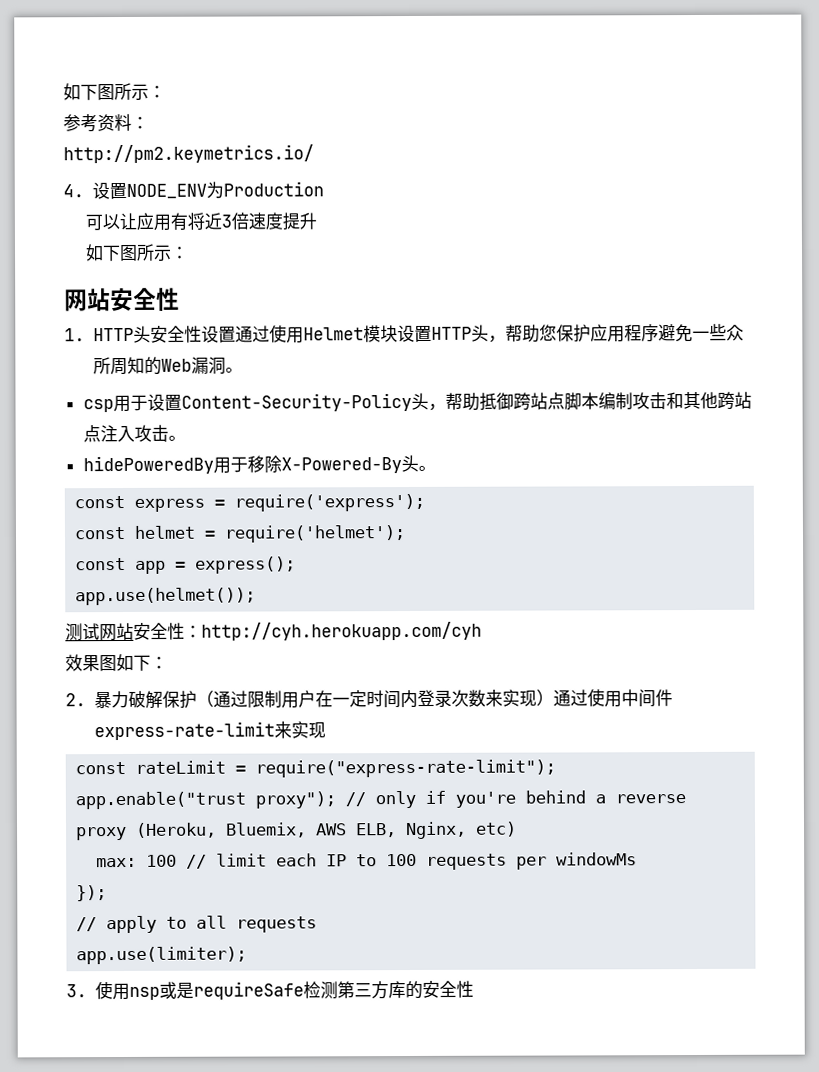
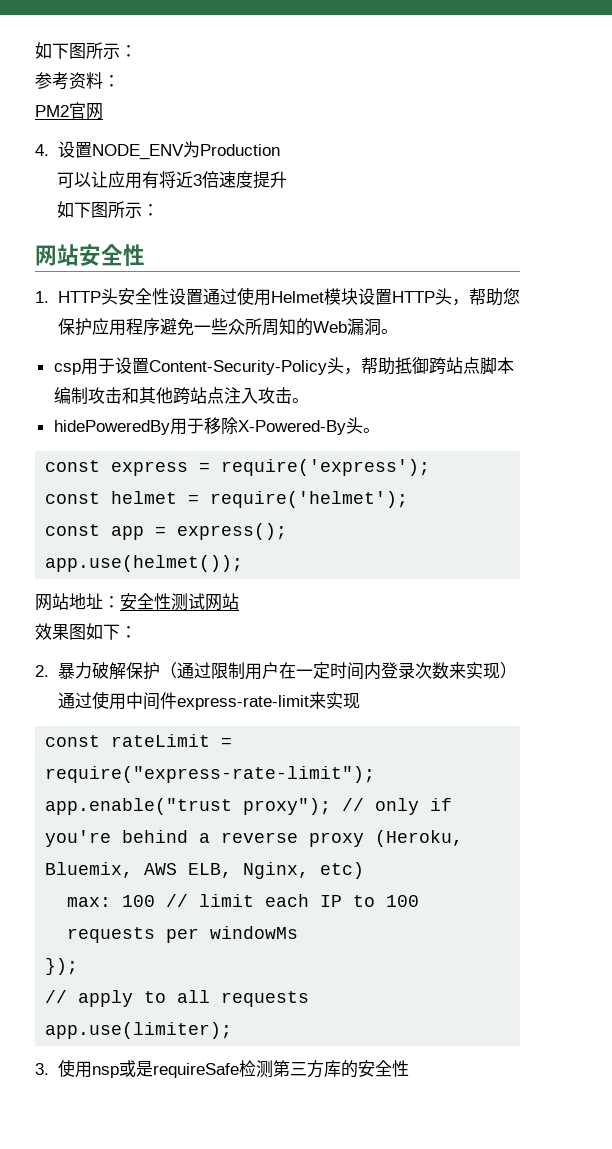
- http://pm2.keymetrics.io/
+ PM2官网
- 测试网站安全性：http://cyh.herokuapp.com/cyh
+ 网站地址：安全性测试网站

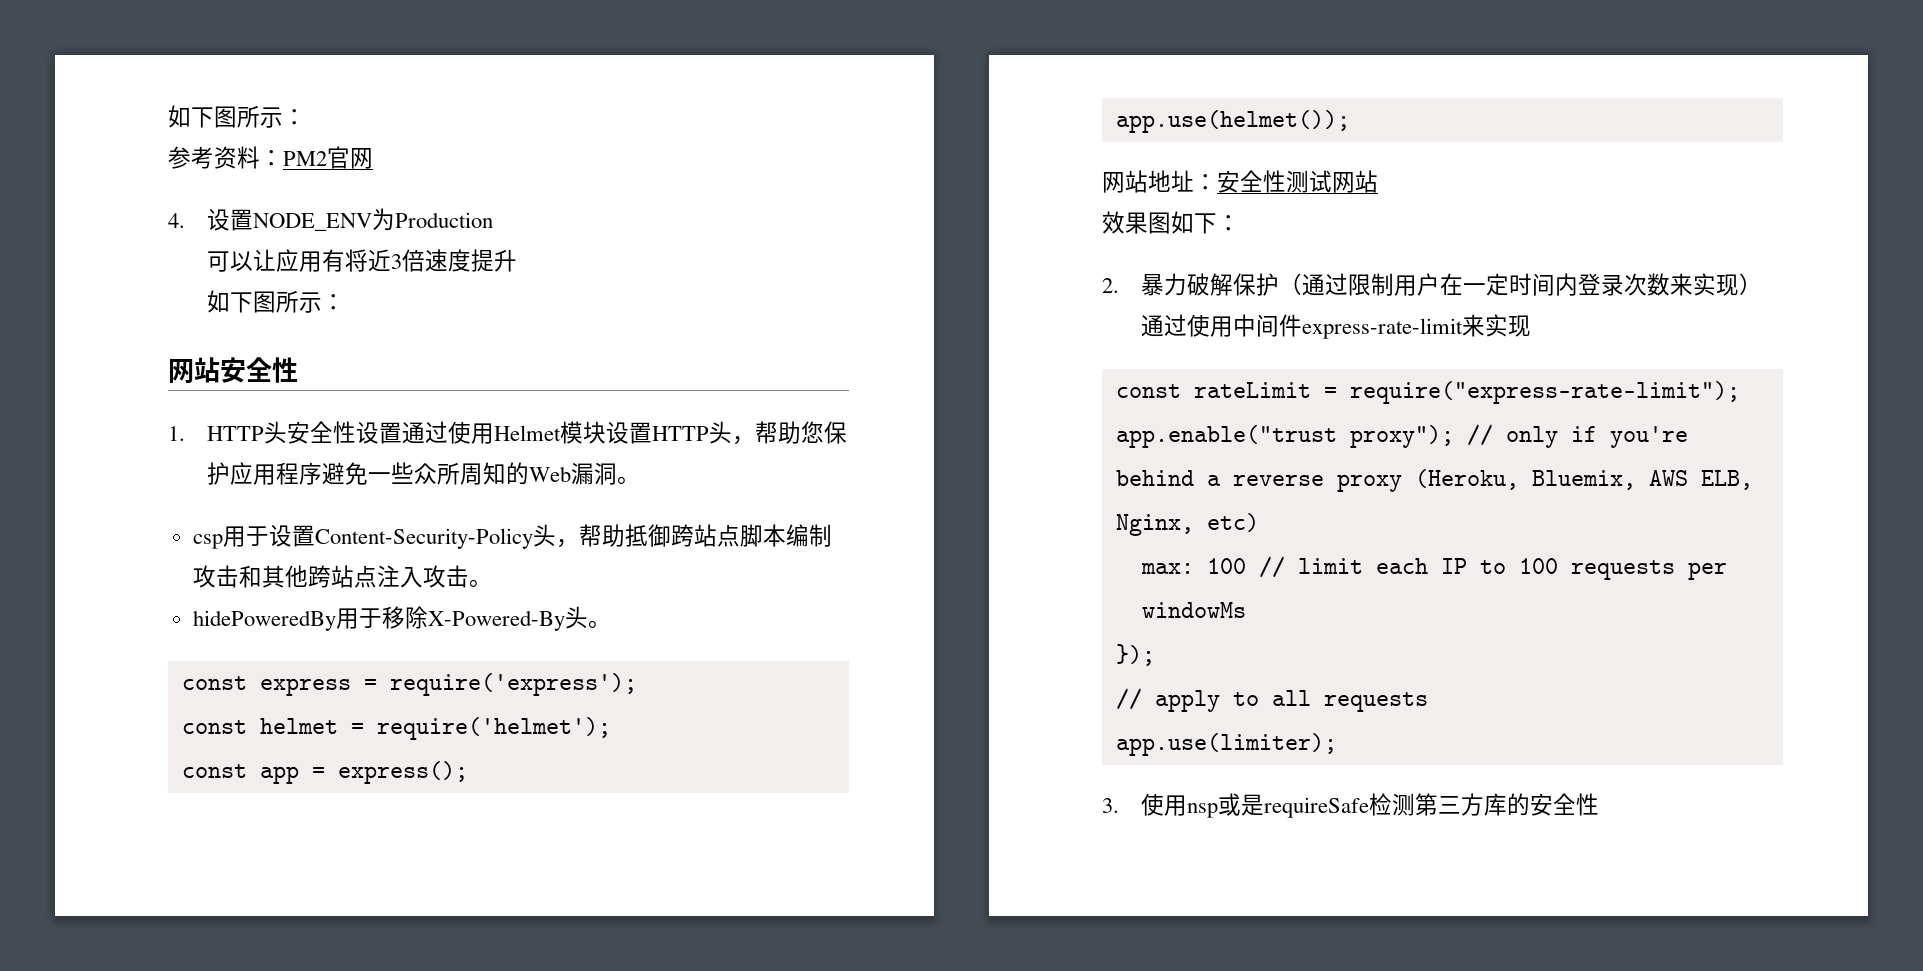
- 参考资料：
- PM2官网
+ 参考资料：PM2官网

